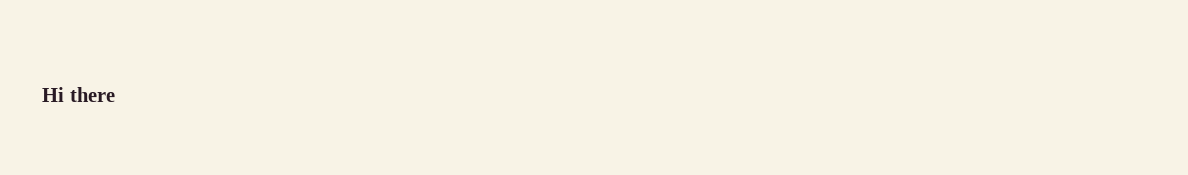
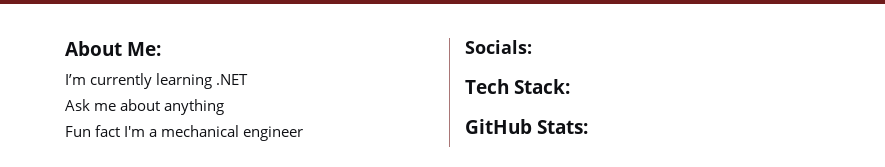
- Hi there
+ About Me:
+ I’m currently learning .NET
+ Ask me about anything
+ Fun fact I'm a mechanical engineer
+ Socials:
+ Tech Stack:
+ GitHub Stats:

